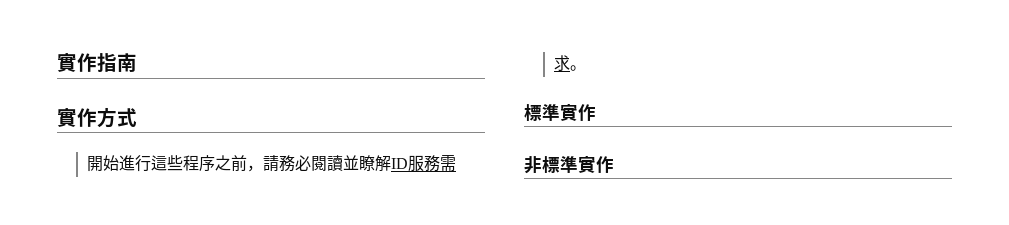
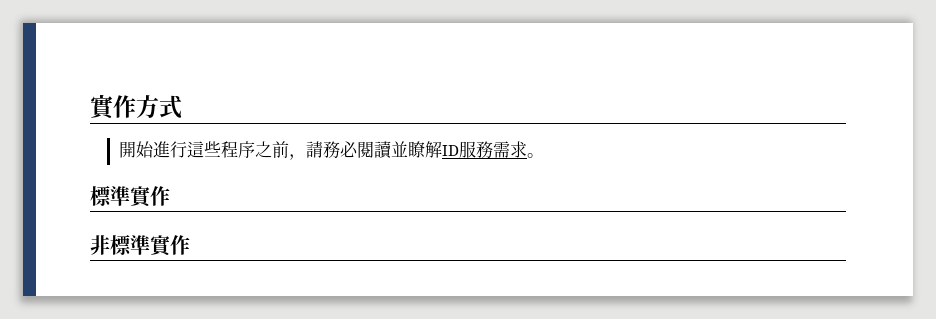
- 實作指南

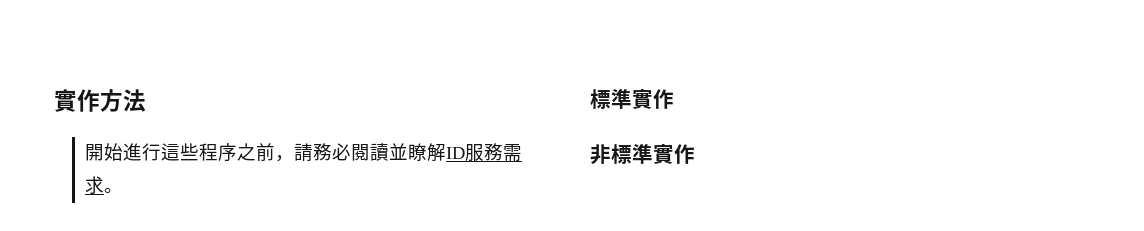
- 實作方式
+ 實作方法

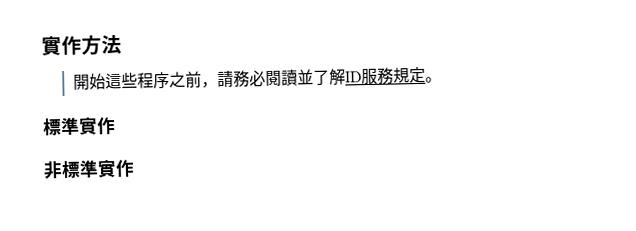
- 開始進行這些程序之前，請務必閱讀並瞭解ID服務需求。
+ 開始這些程序之前，請務必閱讀並了解ID服務規定。

